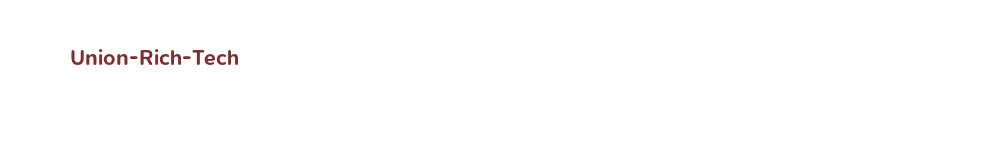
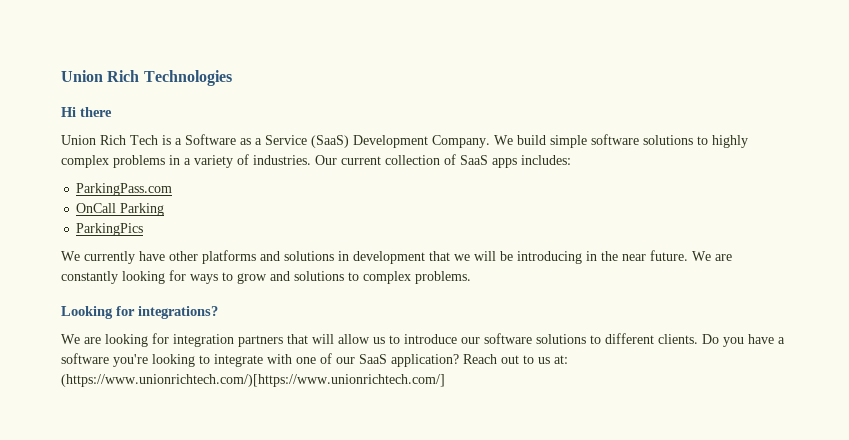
- Union-Rich-Tech
+ Union Rich Technologies
+ Hi there
+ Union Rich Tech is a Software as a Service (SaaS) Development Company. We build simple software solutions to highly complex problems in a variety of industries. Our current collection of SaaS apps includes:
+ ParkingPass.com
+ OnCall Parking
+ ParkingPics
+ We currently have other platforms and solutions in development that we will be introducing in the near future. We are constantly looking for ways to grow and solutions to complex problems.
+ Looking for integrations?
+ We are looking for integration partners that will allow us to introduce our software solutions to different clients. Do you have a software you're looking to integrate with one of our SaaS application? Reach out to us at: (https://www.unionrichtech.com/)[https://www.unionrichtech.com/]

